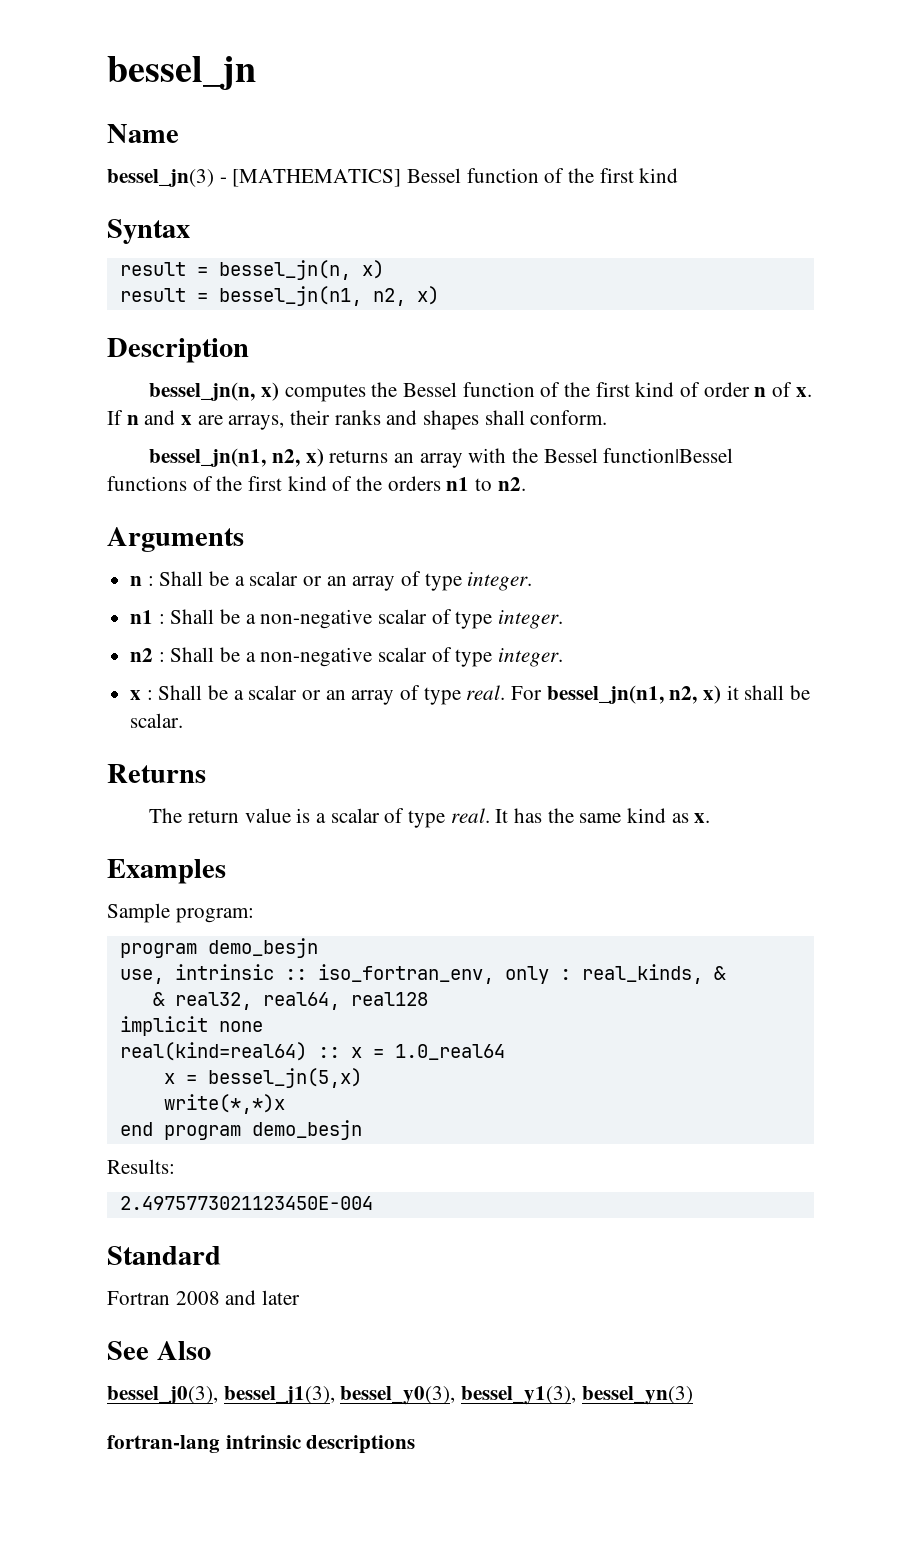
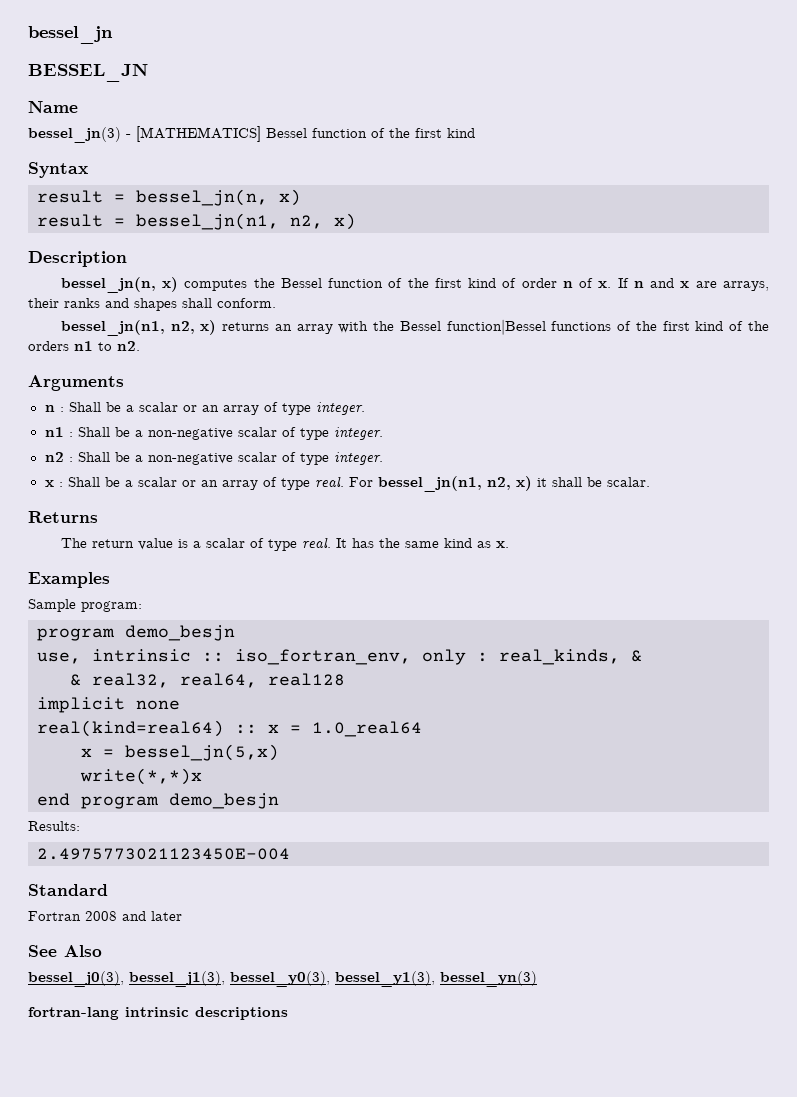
+ BESSEL_JN

